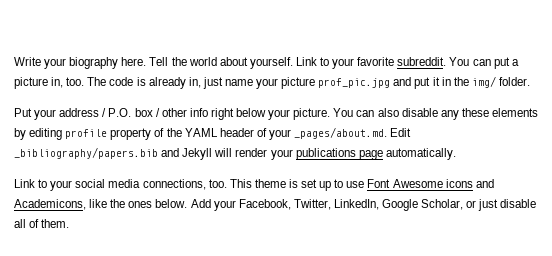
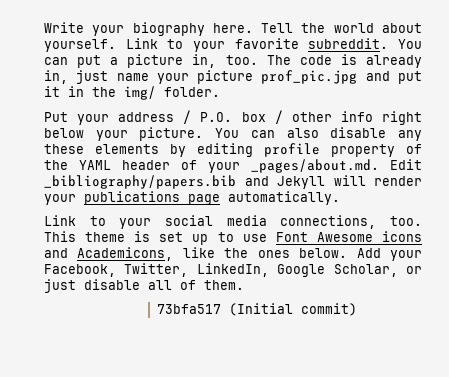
+ 73bfa517 (Initial commit)

